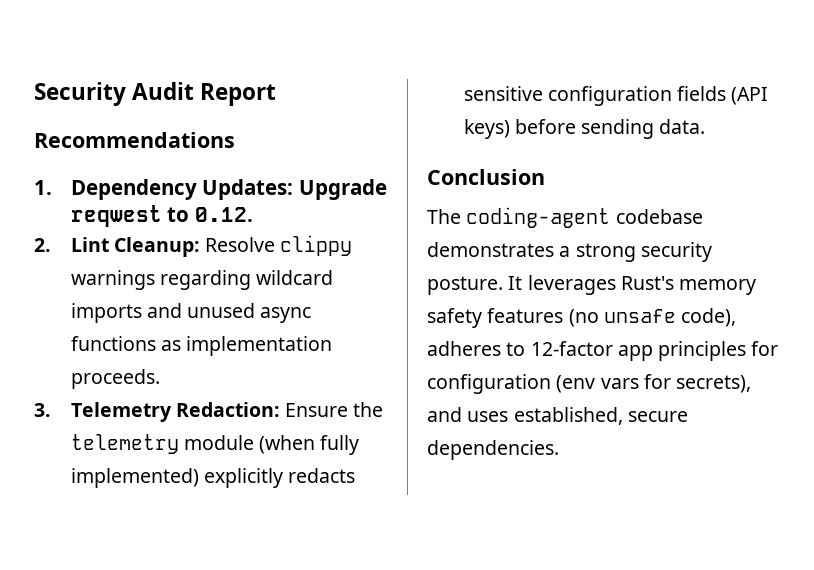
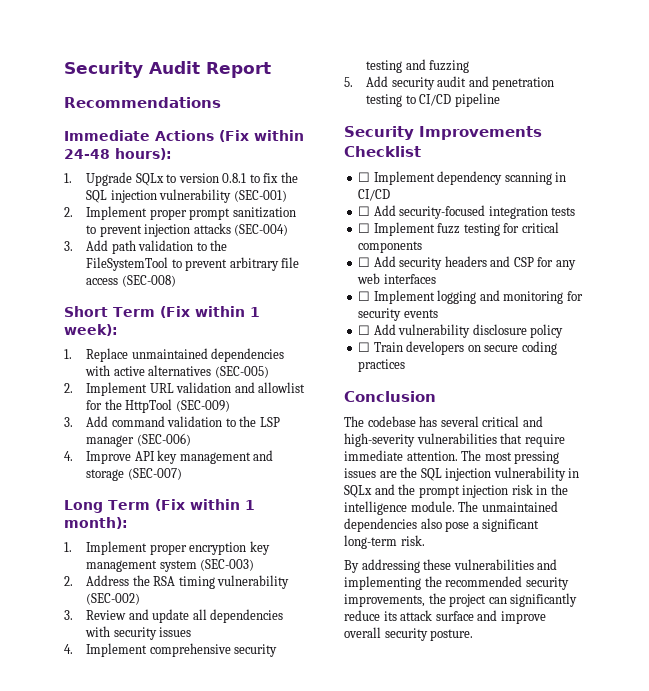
- 1. Dependency Updates: Upgrade reqwest to 0.12.
- 2. Lint Cleanup: Resolve clippy warnings regarding wildcard imports and unused async functions as implementation proceeds.
- 3. Telemetry Redaction: Ensure the telemetry module (when fully implemented) explicitly redacts sensitive configuration fields (API keys) before sending data.
+ Immediate Actions (Fix within 24-48 hours):
+ 1. Upgrade SQLx to version 0.8.1 to fix the SQL injection vulnerability (SEC-001)
+ 2. Implement proper prompt sanitization to prevent injection attacks (SEC-004)
+ 3. Add path validation to the FileSystemTool to prevent arbitrary file access (SEC-008)
+ Short Term (Fix within 1 week):
+ 1. Replace unmaintained dependencies with active alternatives (SEC-005)
+ 2. Implement URL validation and allowlist for the HttpTool (SEC-009)
+ 3. Add command validation to the LSP manager (SEC-006)
+ 4. Improve API key management and storage (SEC-007)
+ Long Term (Fix within 1 month):
+ 1. Implement proper encryption key management system (SEC-003)
+ 2. Address the RSA timing vulnerability (SEC-002)
+ 3. Review and update all dependencies with security issues
+ 4. Implement comprehensive security testing and fuzzing
+ 5. Add security audit and penetration testing to CI/CD pipeline
+ Security Improvements Checklist
+ ☐ Implement dependency scanning in CI/CD
+ ☐ Add security-focused integration tests
+ ☐ Implement fuzz testing for critical components
+ ☐ Add security headers and CSP for any web interfaces
+ ☐ Implement logging and monitoring for security events
+ ☐ Add vulnerability disclosure policy
+ ☐ Train developers on secure coding practices
  Conclusion
- The coding-agent codebase demonstrates a strong security posture. It leverages Rust's memory safety features (no unsafe code), adheres to 12-factor app principles for configuration (env vars for secrets), and uses established, secure dependencies.
+ The codebase has several critical and high-severity vulnerabilities that require immediate attention. The most pressing issues are the SQL injection vulnerability in SQLx and the prompt injection risk in the intelligence module. The unmaintained dependencies also pose a significant long-term risk.
+ By addressing these vulnerabilities and implementing the recommended security improvements, the project can significantly reduce its attack surface and improve overall security posture.

